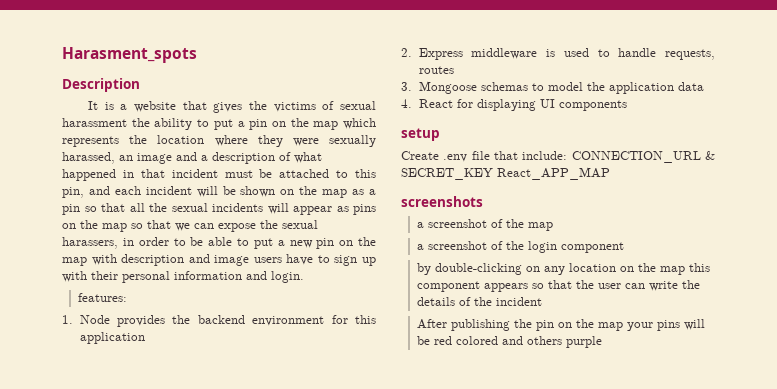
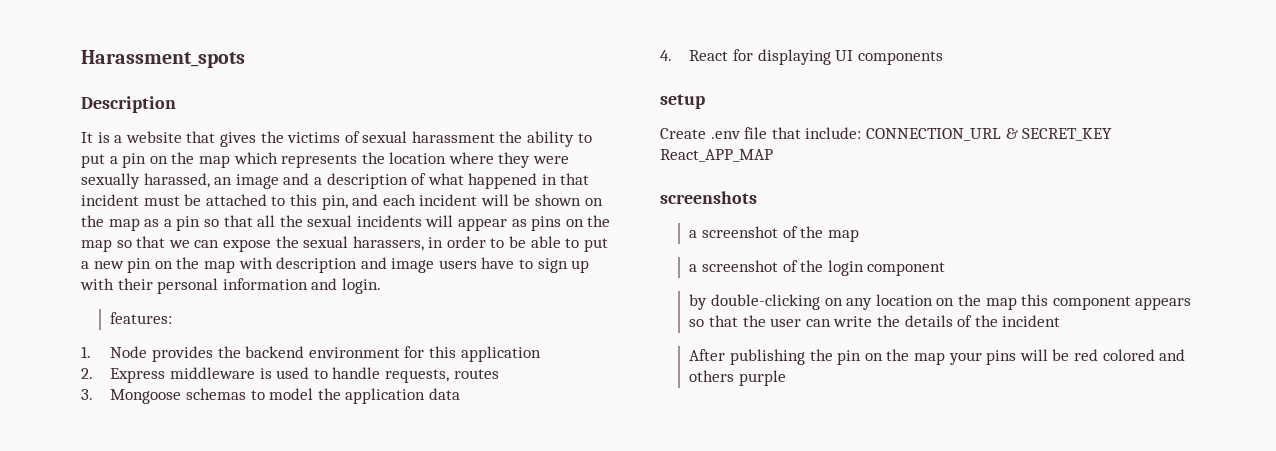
- Harasment_spots
+ Harassment_spots

